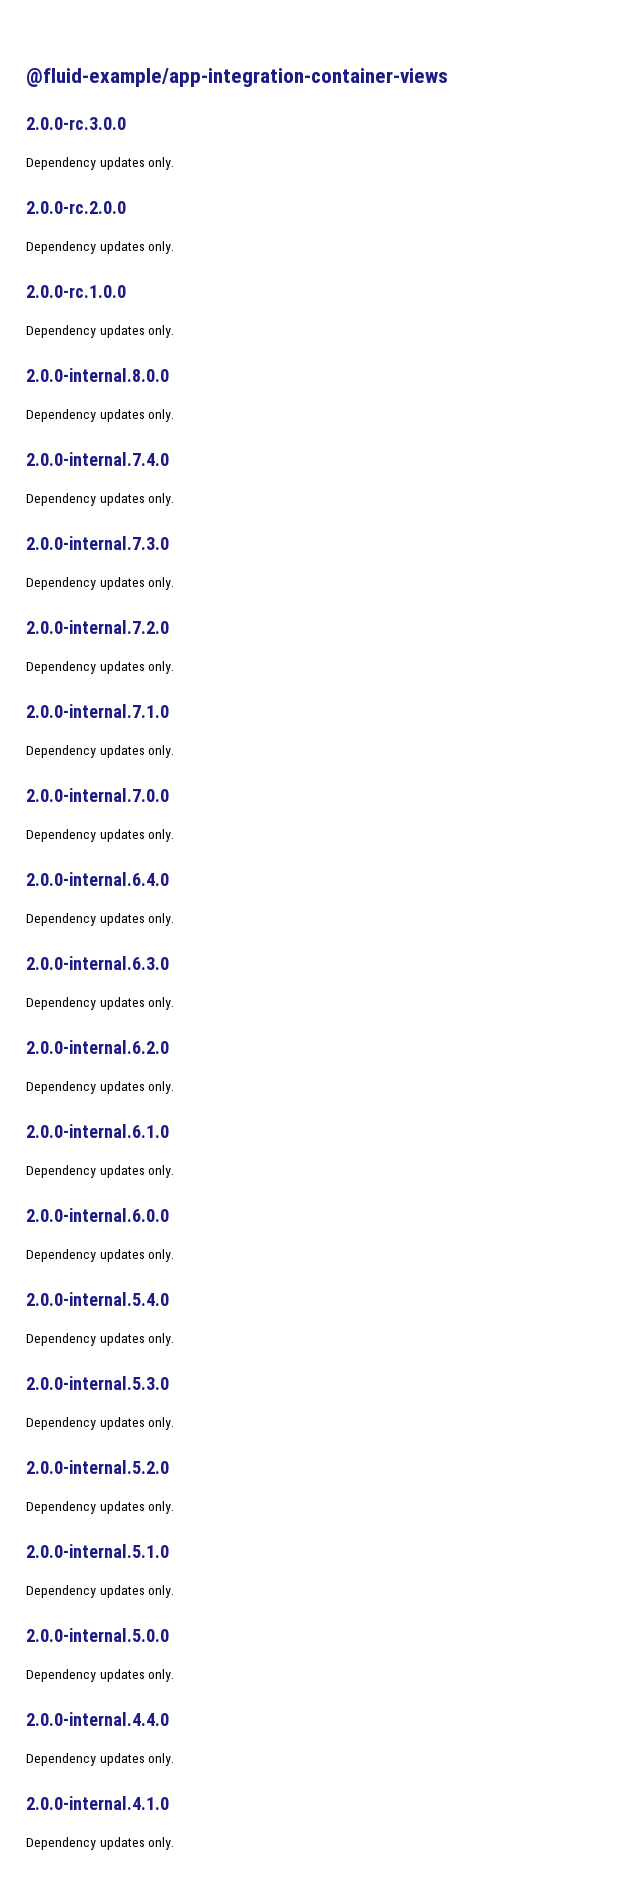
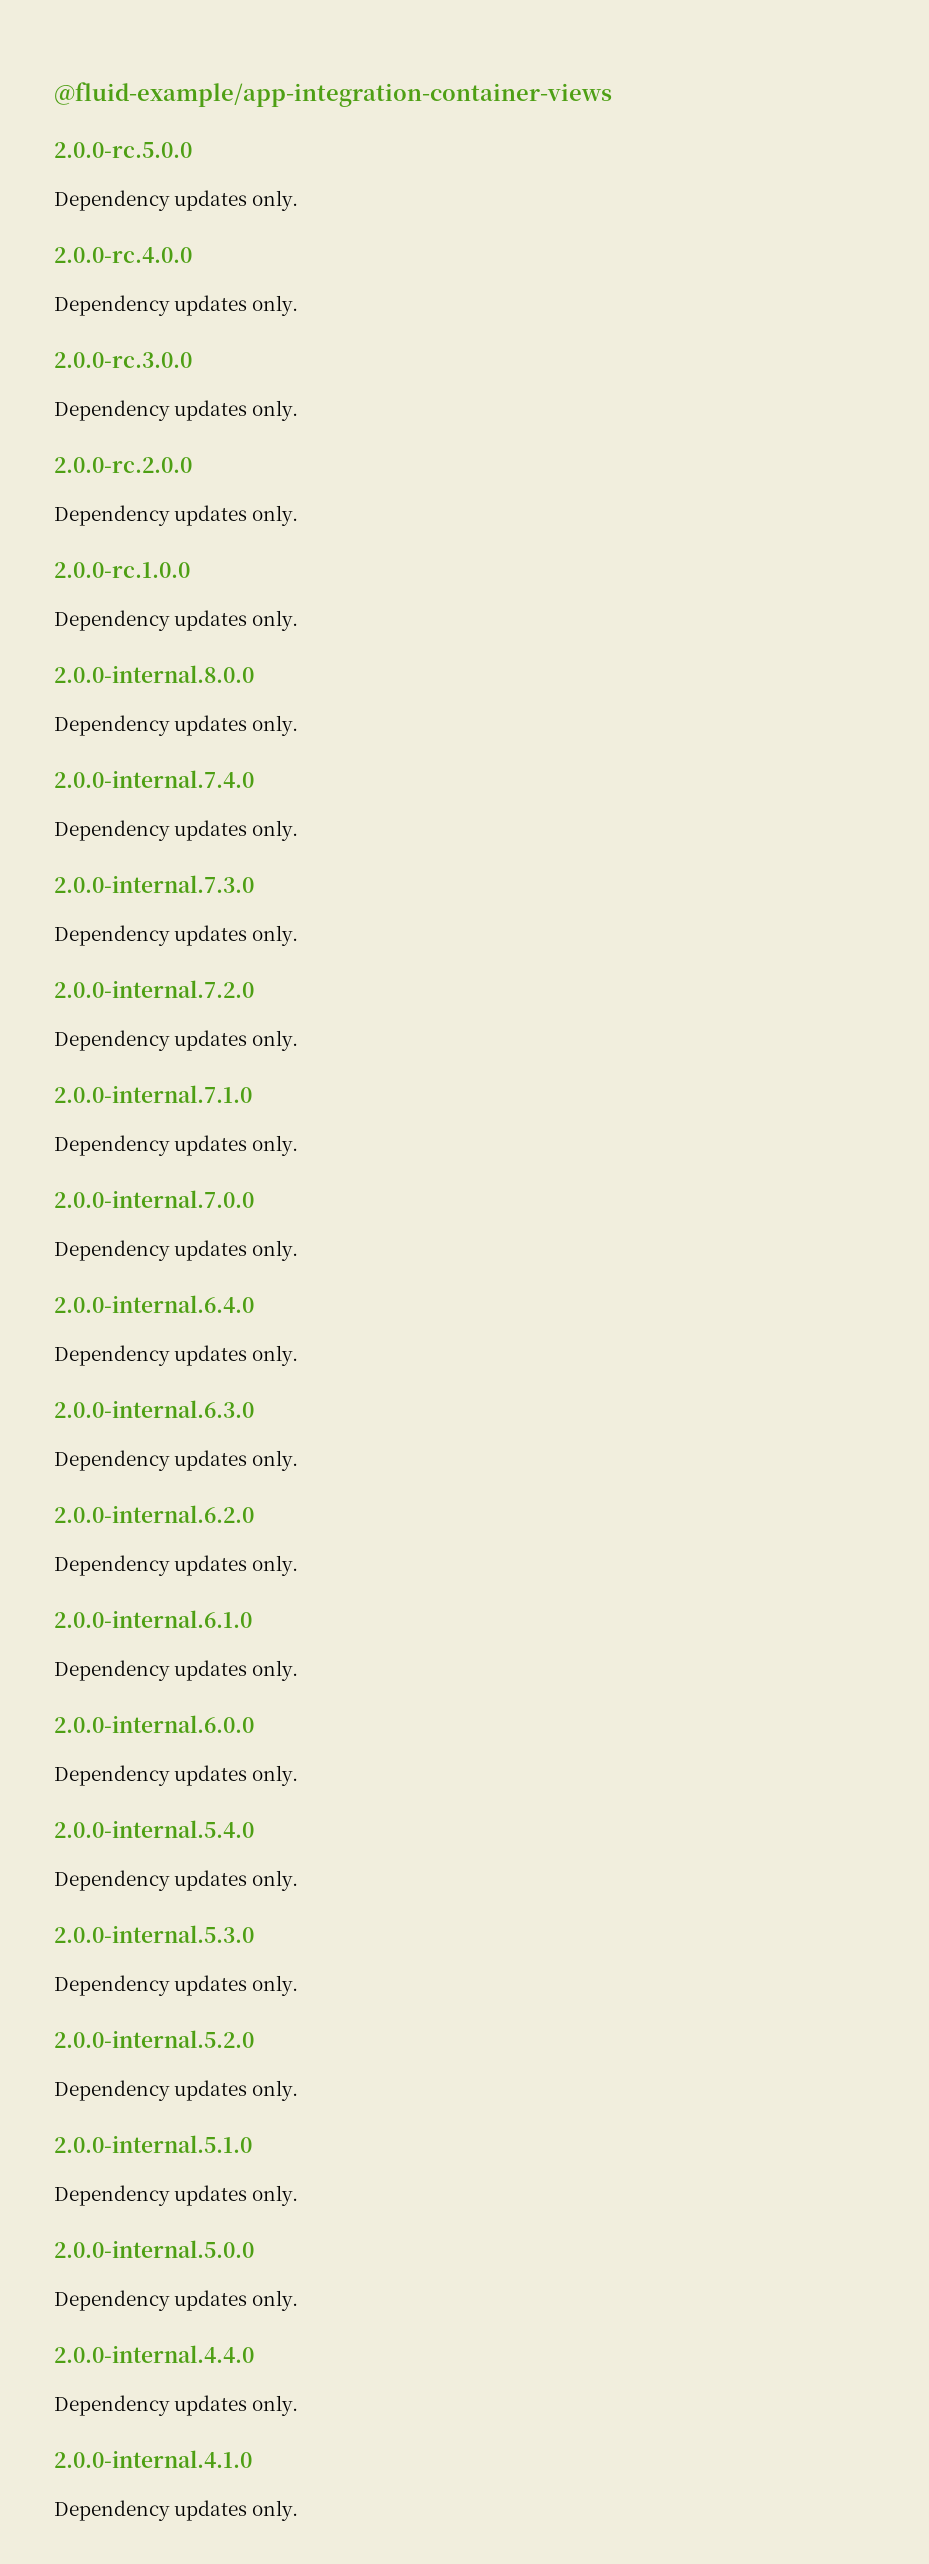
+ 2.0.0-rc.5.0.0
+ Dependency updates only.
+ 2.0.0-rc.4.0.0
+ Dependency updates only.

